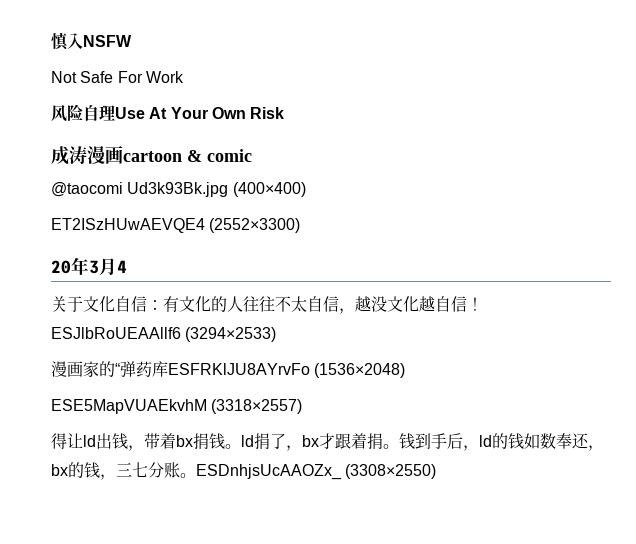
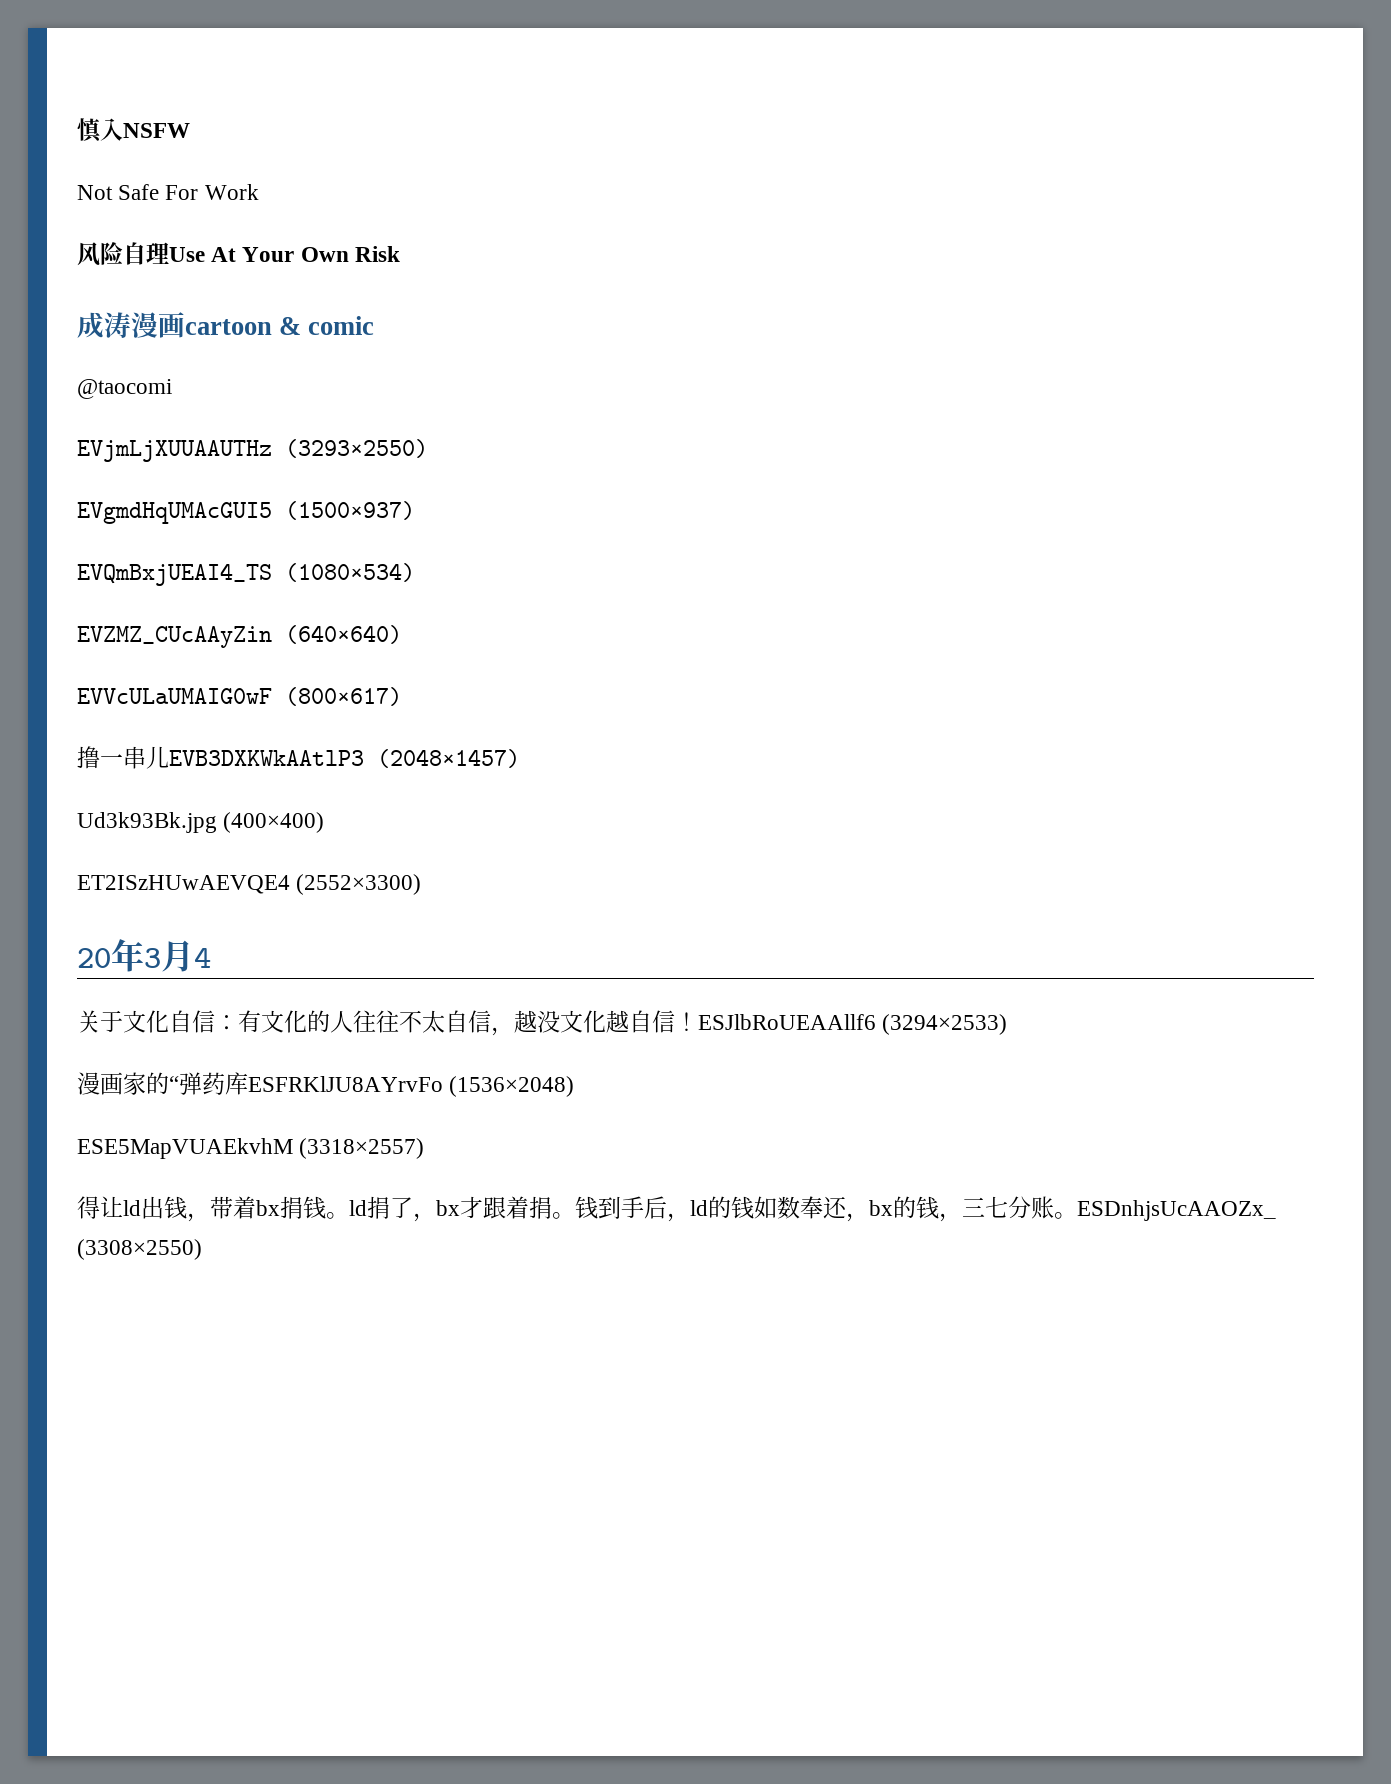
- @taocomi Ud3k93Bk.jpg (400×400)
+ @taocomi
+ EVjmLjXUUAAUTHz (3293×2550)
+ EVgmdHqUMAcGUI5 (1500×937)
+ EVQmBxjUEAI4_TS (1080×534)
+ EVZMZ_CUcAAyZin (640×640)
+ EVVcULaUMAIG0wF (800×617)
+ 撸一串儿EVB3DXKWkAAtlP3 (2048×1457)
+ Ud3k93Bk.jpg (400×400)

